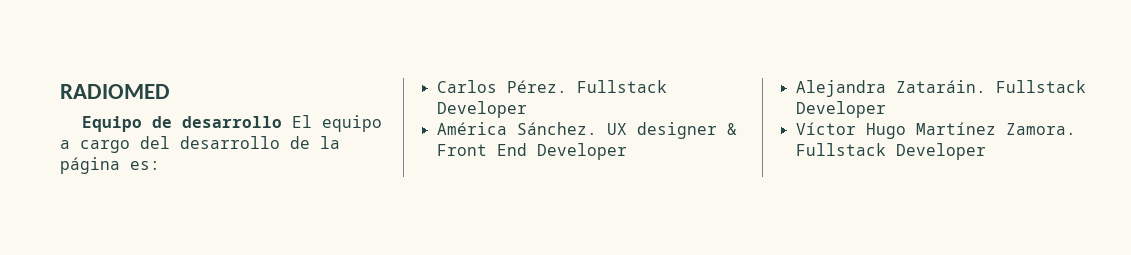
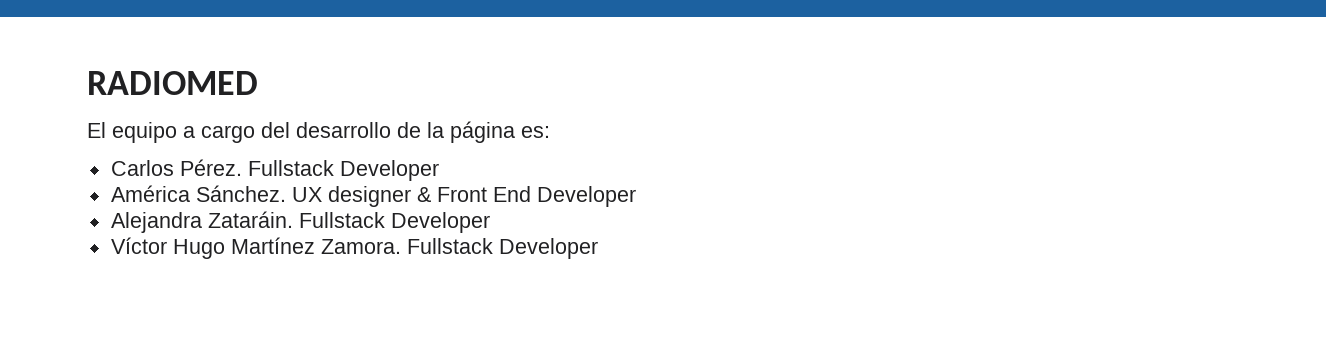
- Equipo de desarrollo El equipo a cargo del desarrollo de la página es:
+ El equipo a cargo del desarrollo de la página es:

